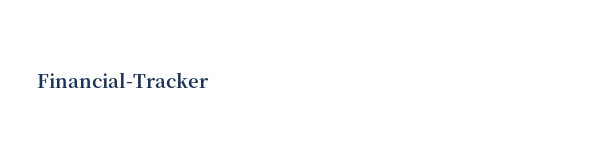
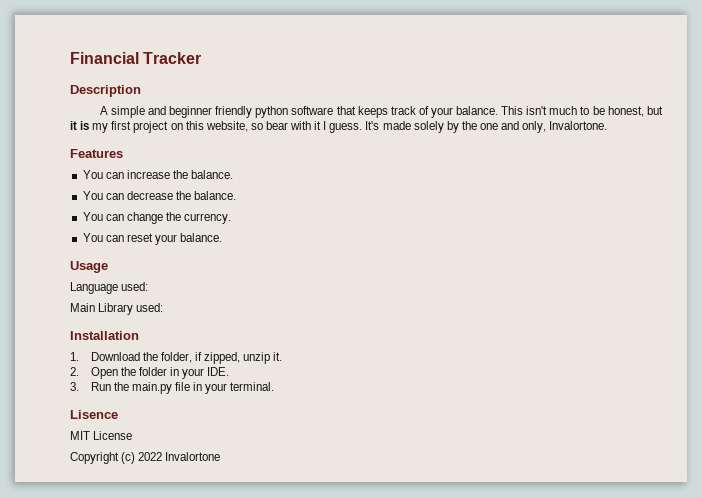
- Financial-Tracker
+ Financial Tracker
+ Description
+ A simple and beginner friendly python software that keeps track of your balance. This isn't much to be honest, but it is my first project on this website, so bear with it I guess. It's made solely by the one and only, Invalortone.
+ Features
+ You can increase the balance.
+ You can decrease the balance.
+ You can change the currency.
+ You can reset your balance.
+ Usage
+ Language used:
+ Main Library used:
+ Installation
+ 1. Download the folder, if zipped, unzip it.
+ 2. Open the folder in your IDE.
+ 3. Run the main.py file in your terminal.
+ Lisence
+ MIT License
+ Copyright (c) 2022 Invalortone

